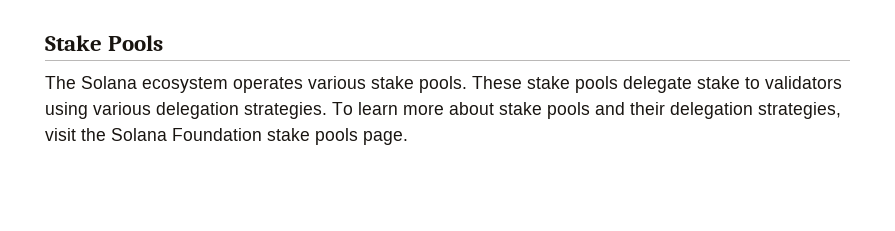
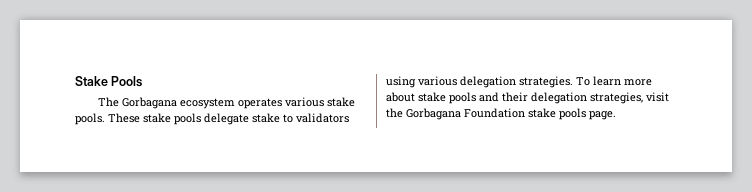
- The Solana ecosystem operates various stake pools.
+ The Gorbagana ecosystem operates various stake pools.
- To learn more about stake pools and their delegation strategies, visit the Solana Foundation stake pools page.
+ To learn more about stake pools and their delegation strategies, visit the Gorbagana Foundation stake pools page.

